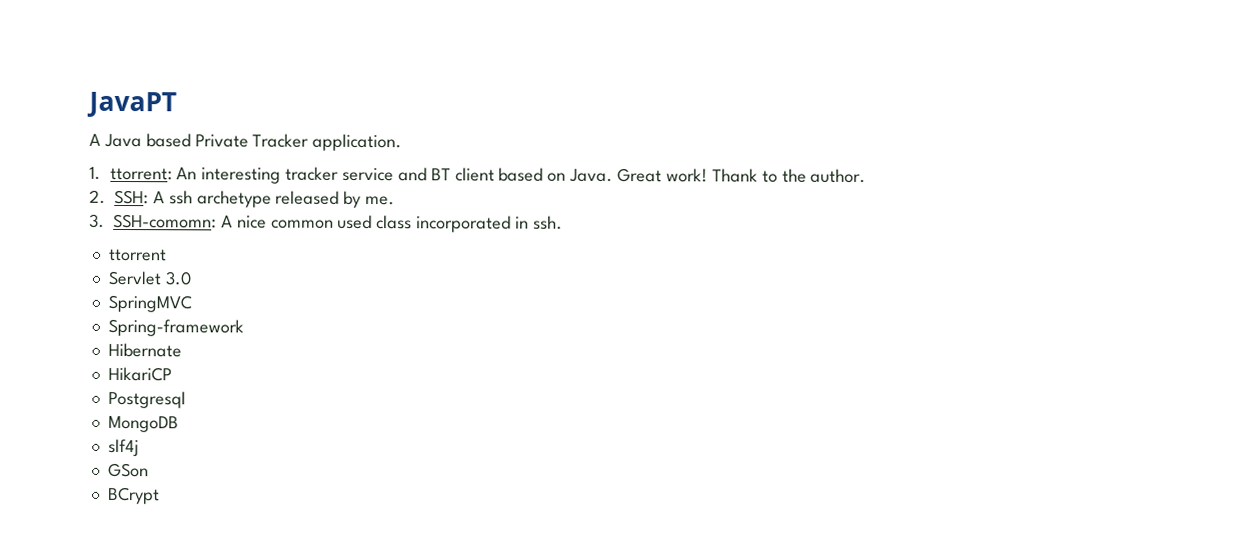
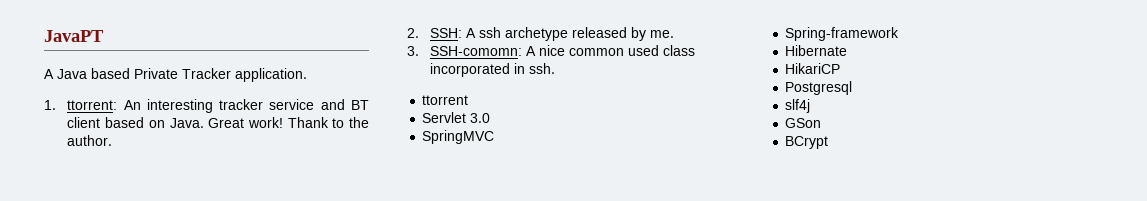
- MongoDB

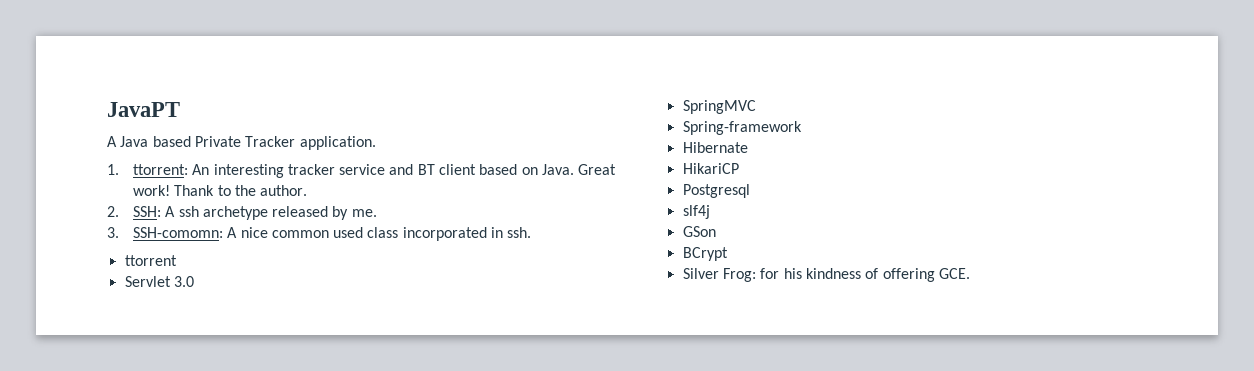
+ Silver Frog: for his kindness of offering GCE.

